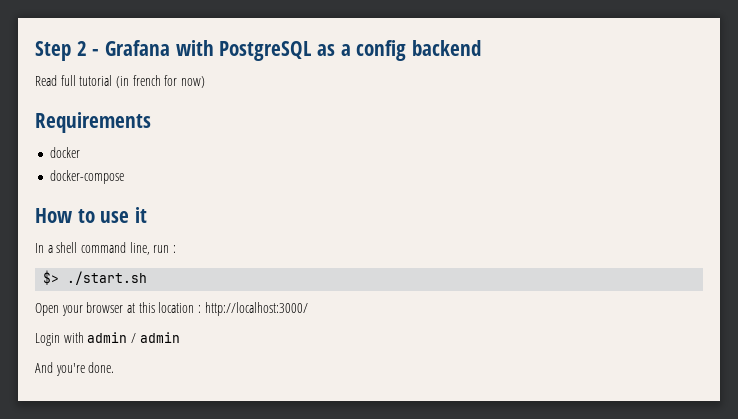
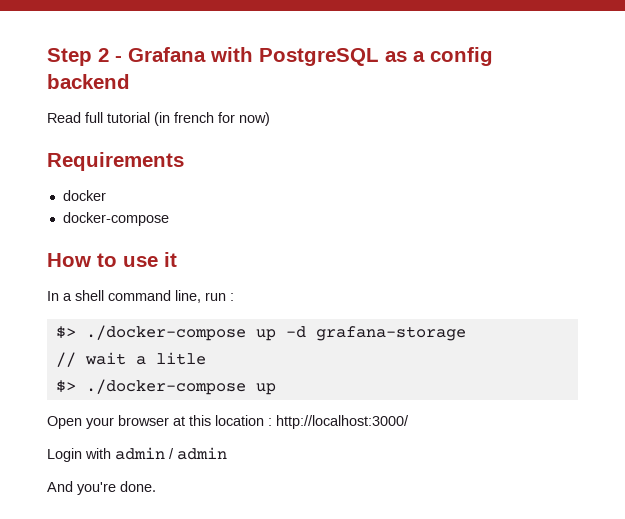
- $> ./start.sh
+ $> ./docker-compose up -d grafana-storage
+ // wait a litle
+ $> ./docker-compose up

